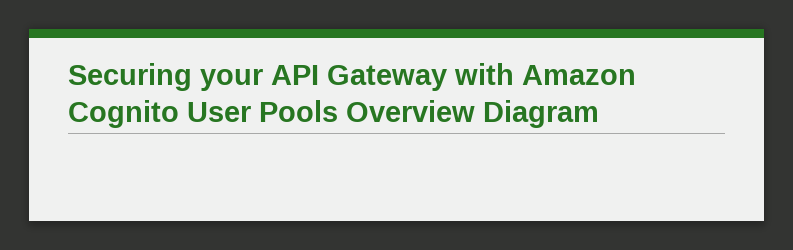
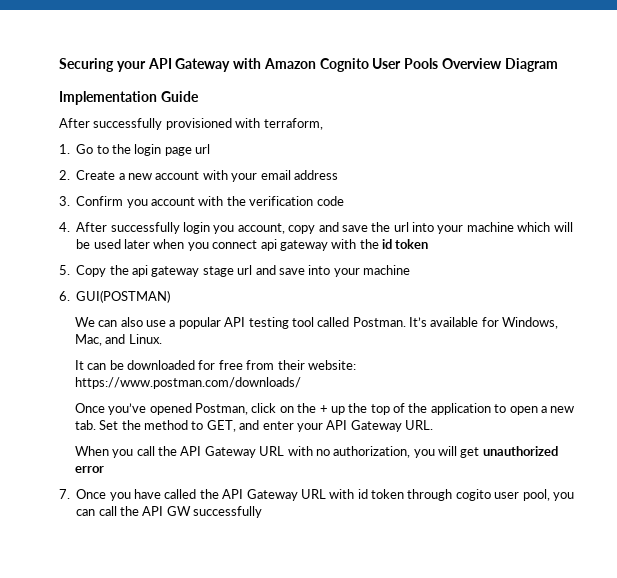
+ Implementation Guide
+ After successfully provisioned with terraform,
+ 1. Go to the login page url
+ 2. Create a new account with your email address
+ 3. Confirm you account with the verification code
+ 4. After successfully login you account, copy and save the url into your machine which will be used later when you connect api gateway with the id token
+ 5. Copy the api gateway stage url and save into your machine
+ 6. GUI(POSTMAN)
+ We can also use a popular API testing tool called Postman. It’s available for Windows, Mac, and Linux.
+ It can be downloaded for free from their website: https://www.postman.com/downloads/
+ Once you’ve opened Postman, click on the + up the top of the application to open a new tab. Set the method to GET, and enter your API Gateway URL.
+ When you call the API Gateway URL with no authorization, you will get unauthorized error
+ 7. Once you have called the API Gateway URL with id token through cogito user pool, you can call the API GW successfully

